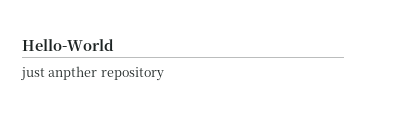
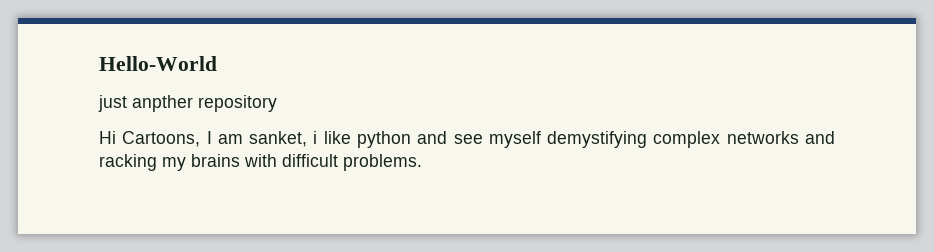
+ Hi Cartoons, I am sanket, i like python and see myself demystifying complex networks and racking my brains with difficult problems.

